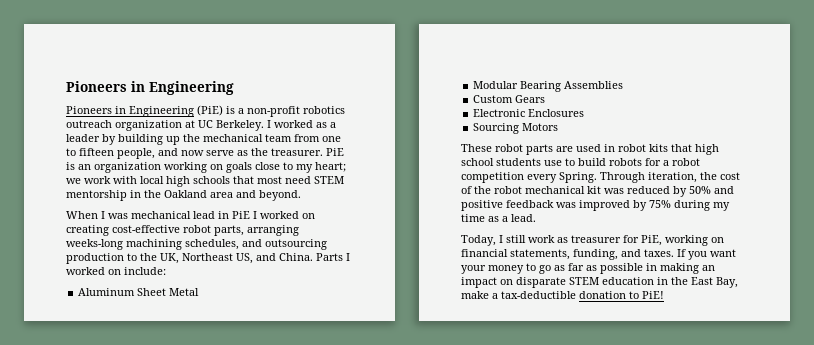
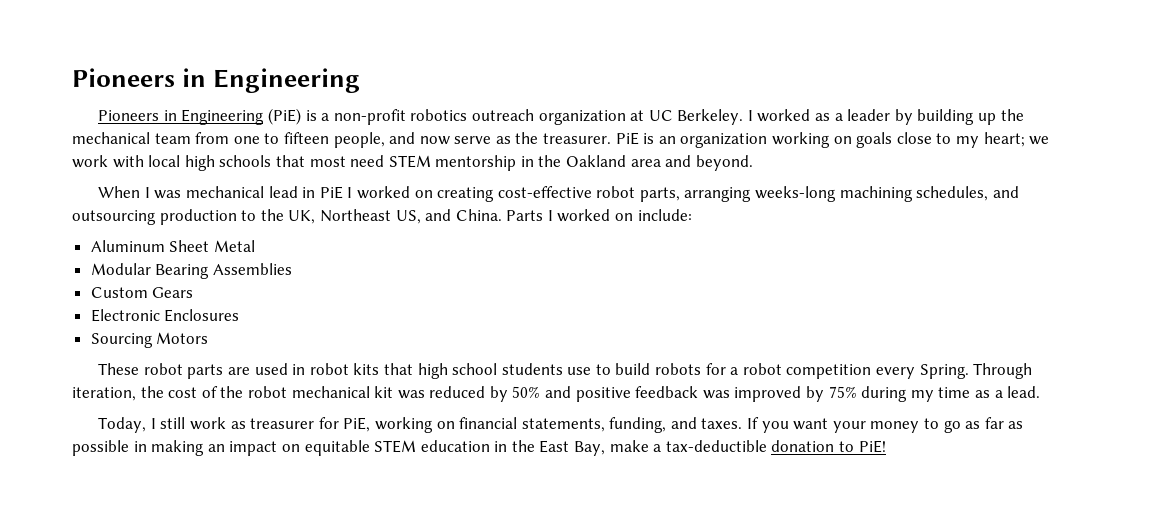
- If you want your money to go as far as possible in making an impact on disparate STEM education in the East Bay, make a tax-deductible donation to PiE!
+ If you want your money to go as far as possible in making an impact on equitable STEM education in the East Bay, make a tax-deductible donation to PiE!

